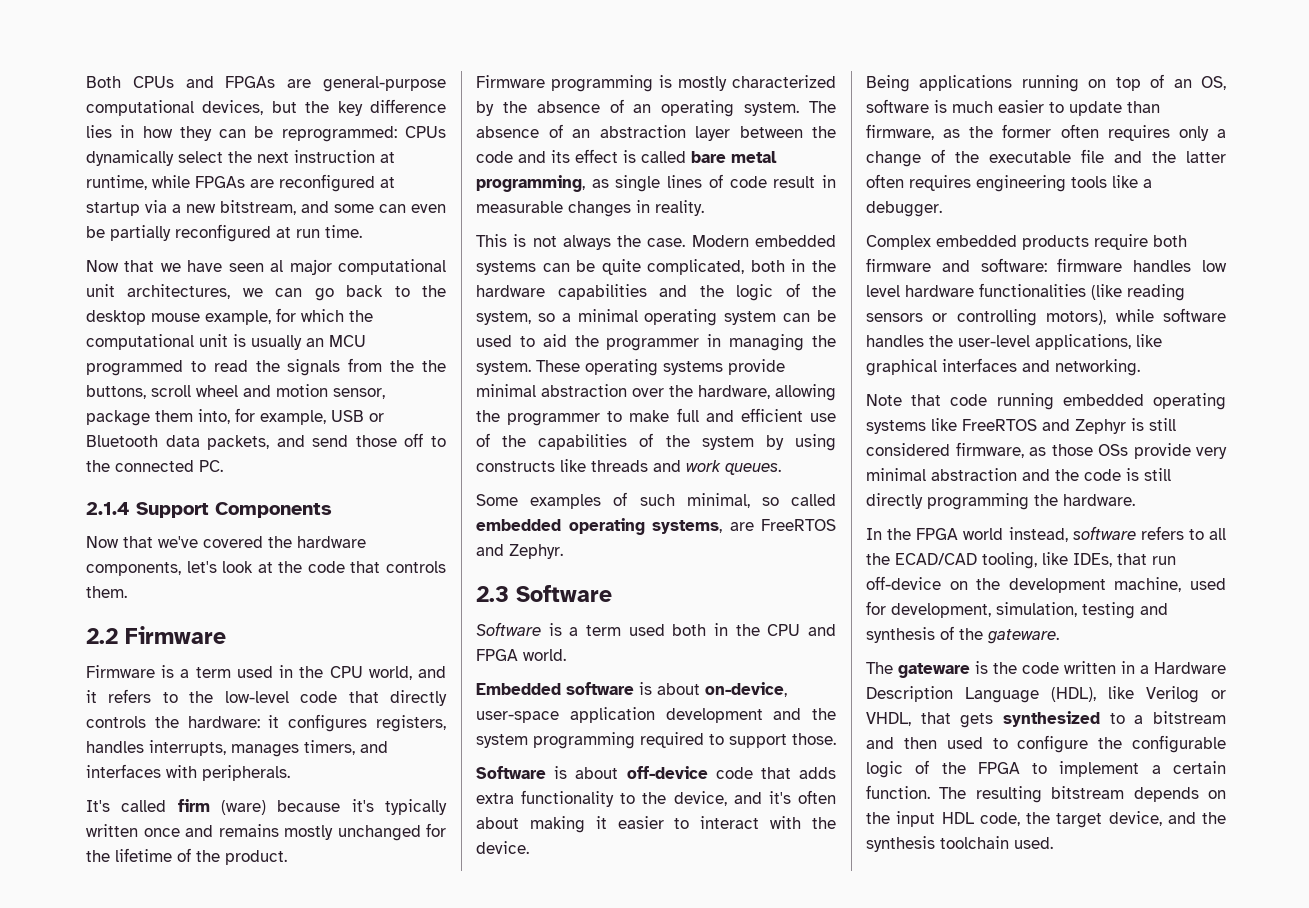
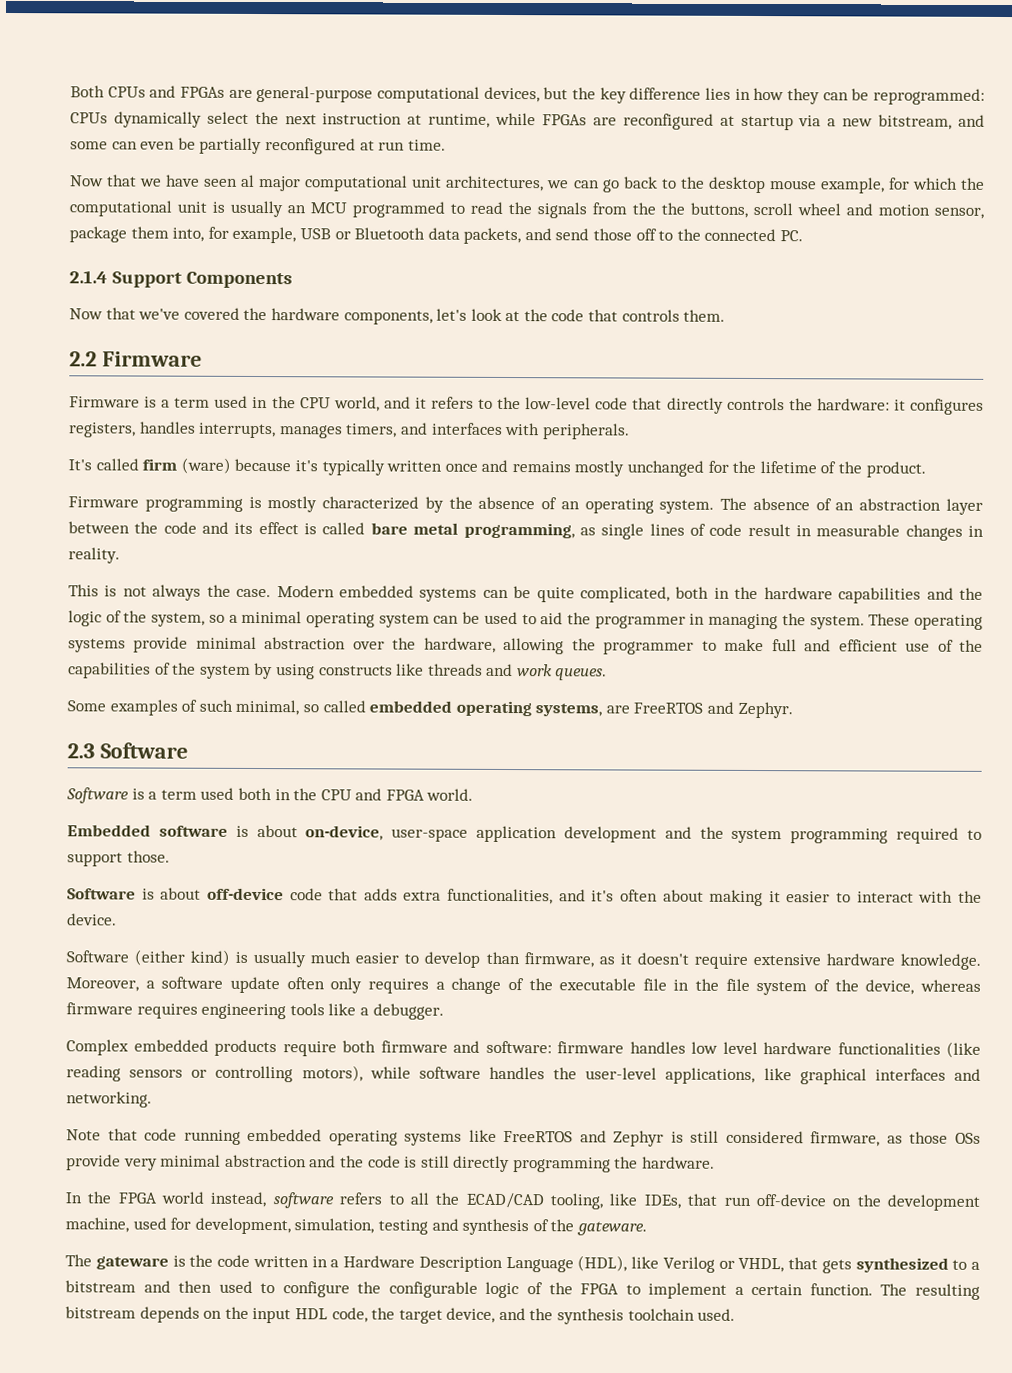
- Software is about off-device code that adds extra functionality to the device, and it's often about making it easier to interact with the device.
+ Software is about off-device code that adds extra functionalities, and it's often about making it easier to interact with the device.
- Being applications running on top of an OS, software is much easier to update than firmware, as the former often requires only a change of the executable file and the latter often requires engineering tools like a debugger.
+ Software (either kind) is usually much easier to develop than firmware, as it doesn't require extensive hardware knowledge. Moreover, a software update often only requires a change of the executable file in the file system of the device, whereas firmware requires engineering tools like a debugger.

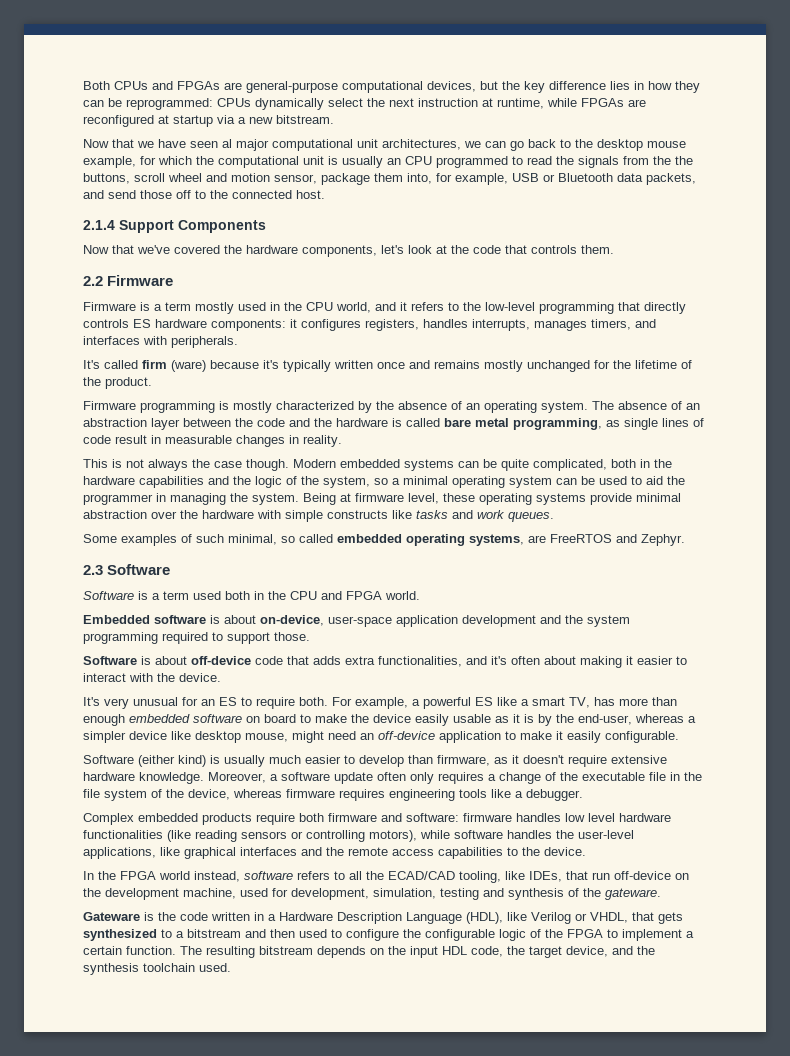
- Both CPUs and FPGAs are general-purpose computational devices, but the key difference lies in how they can be reprogrammed: CPUs dynamically select the next instruction at runtime, while FPGAs are reconfigured at startup via a new bitstream, and some can even be partially reconfigured at run time.
+ Both CPUs and FPGAs are general-purpose computational devices, but the key difference lies in how they can be reprogrammed: CPUs dynamically select the next instruction at runtime, while FPGAs are reconfigured at startup via a new bitstream.
- Now that we have seen al major computational unit architectures, we can go back to the desktop mouse example, for which the computational unit is usually an MCU programmed to read the signals from the the buttons, scroll wheel and motion sensor, package them into, for example, USB or Bluetooth data packets, and send those off to the connected PC.
+ Now that we have seen al major computational unit architectures, we can go back to the desktop mouse example, for which the computational unit is usually an CPU programmed to read the signals from the the buttons, scroll wheel and motion sensor, package them into, for example, USB or Bluetooth data packets, and send those off to the connected host.
- Firmware is a term used in the CPU world, and it refers to the low-level code that directly controls the hardware: it configures registers, handles interrupts, manages timers, and interfaces with peripherals.
+ Firmware is a term mostly used in the CPU world, and it refers to the low-level programming that directly controls ES hardware components: it configures registers, handles interrupts, manages timers, and interfaces with peripherals.
- The absence of an abstraction layer between the code and its effect is called bare metal programming, as single lines of code result in measurable changes in reality.
+ The absence of an abstraction layer between the code and the hardware is called bare metal programming, as single lines of code result in measurable changes in reality.
- This is not always the case.
+ This is not always the case though.
- These operating systems provide minimal abstraction over the hardware, allowing the programmer to make full and efficient use of the capabilities of the system by using constructs like threads and work queues.
+ Being at firmware level, these operating systems provide minimal abstraction over the hardware with simple constructs like tasks and work queues.
+ It's very unusual for an ES to require both. For example, a powerful ES like a smart TV, has more than enough embedded software on board to make the device easily usable as it is by the end-user, whereas a simpler device like desktop mouse, might need an off-device application to make it easily configurable.
- Complex embedded products require both firmware and software: firmware handles low level hardware functionalities (like reading sensors or controlling motors), while software handles the user-level applications, like graphical interfaces and networking.
- Note that code running embedded operating systems like FreeRTOS and Zephyr is still considered firmware, as those OSs provide very minimal abstraction and the code is still directly programming the hardware.
+ Complex embedded products require both firmware and software: firmware handles low level hardware functionalities (like reading sensors or controlling motors), while software handles the user-level applications, like graphical interfaces and the remote access capabilities to the device.
- The gateware is the code written in a Hardware Description Language (HDL), like Verilog or VHDL, that gets synthesized to a bitstream and then used to configure the configurable logic of the FPGA to implement a certain function.
+ Gateware is the code written in a Hardware Description Language (HDL), like Verilog or VHDL, that gets synthesized to a bitstream and then used to configure the configurable logic of the FPGA to implement a certain function.

